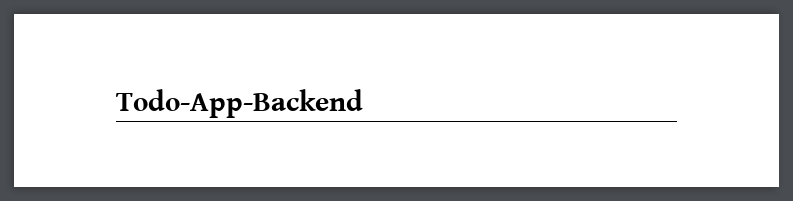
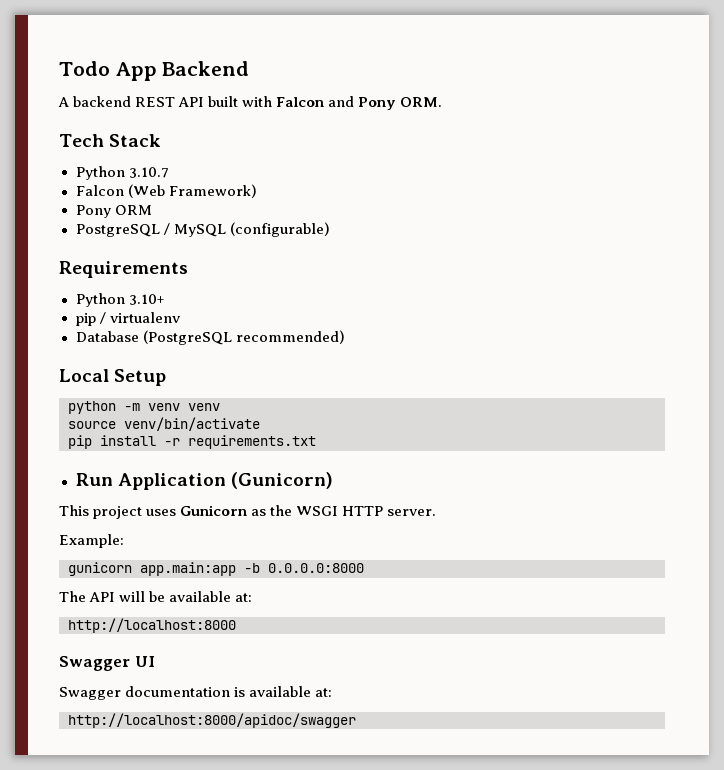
- Todo-App-Backend
+ Todo App Backend
+ A backend REST API built with Falcon and Pony ORM.
+ Tech Stack
+ Python 3.10.7
+ Falcon (Web Framework)
+ Pony ORM
+ PostgreSQL / MySQL (configurable)
+ Requirements
+ Python 3.10+
+ pip / virtualenv
+ Database (PostgreSQL recommended)
+ Local Setup
+ python -m venv venv
+ source venv/bin/activate
+ pip install -r requirements.txt
+ Run Application (Gunicorn)
+ This project uses Gunicorn as the WSGI HTTP server.
+ Example:
+ gunicorn app.main:app -b 0.0.0.0:8000
+ The API will be available at:
+ http://localhost:8000
+ Swagger UI
+ Swagger documentation is available at:
+ http://localhost:8000/apidoc/swagger

